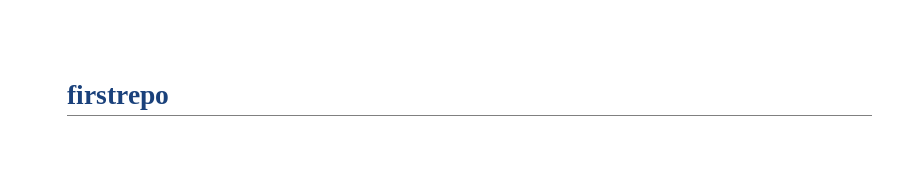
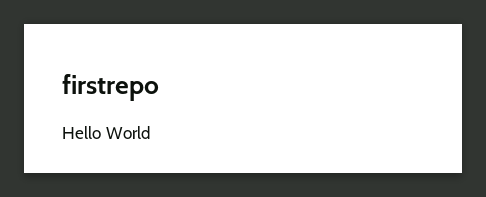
+ Hello World

